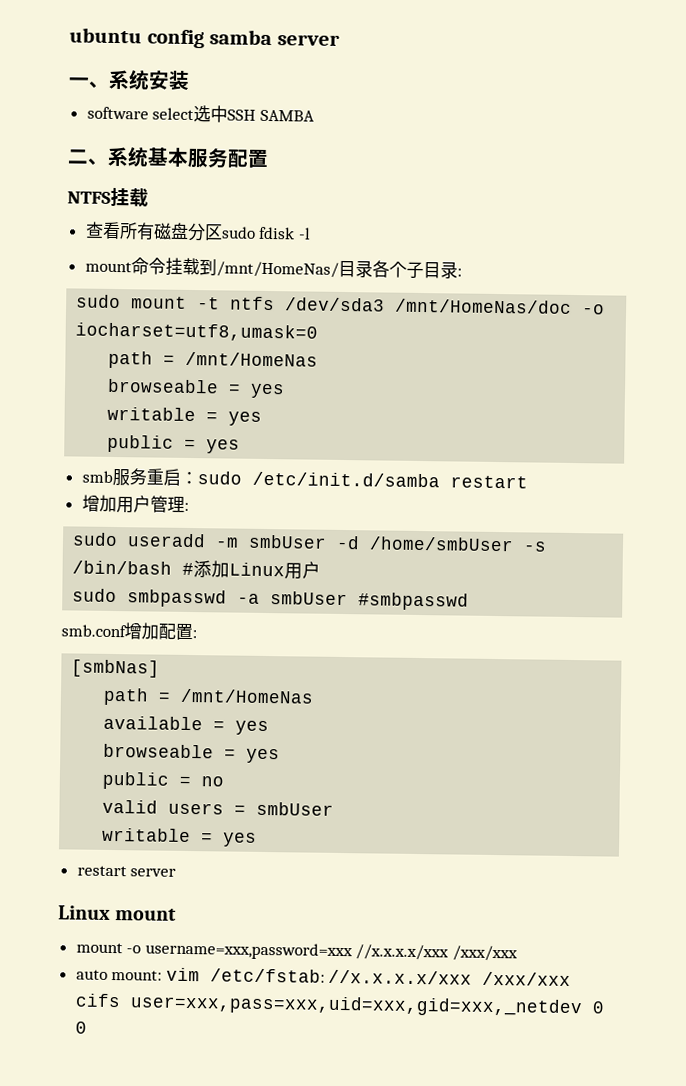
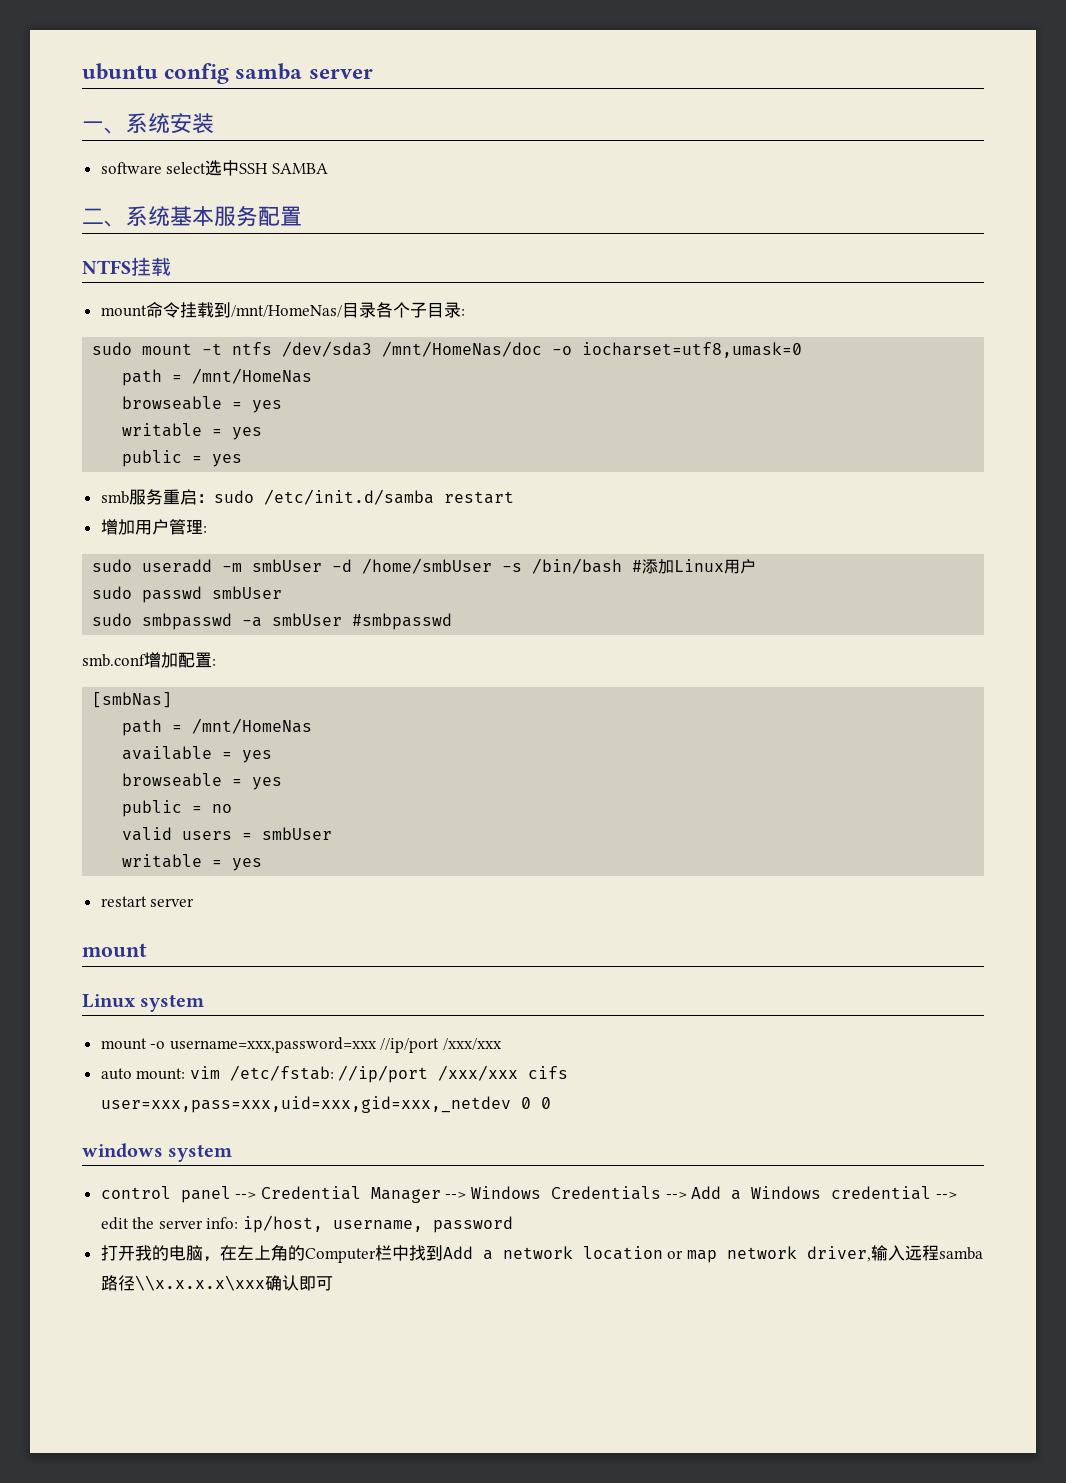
- 查看所有磁盘分区sudo fdisk -l
+ sudo passwd smbUser
  restart server
- Linux mount
+ mount
+ Linux system
- mount -o username=xxx,password=xxx //x.x.x.x/xxx /xxx/xxx
+ mount -o username=xxx,password=xxx //ip/port /xxx/xxx
- auto mount: vim /etc/fstab: //x.x.x.x/xxx /xxx/xxx cifs user=xxx,pass=xxx,uid=xxx,gid=xxx,_netdev 0 0
+ auto mount: vim /etc/fstab: //ip/port /xxx/xxx cifs user=xxx,pass=xxx,uid=xxx,gid=xxx,_netdev 0 0
+ windows system
+ control panel --> Credential Manager --> Windows Credentials --> Add a Windows credential --> edit the server info: ip/host, username, password
+ 打开我的电脑，在左上角的Computer栏中找到Add a network location or map network driver,输入远程samba路径\\x.x.x.x\xxx确认即可

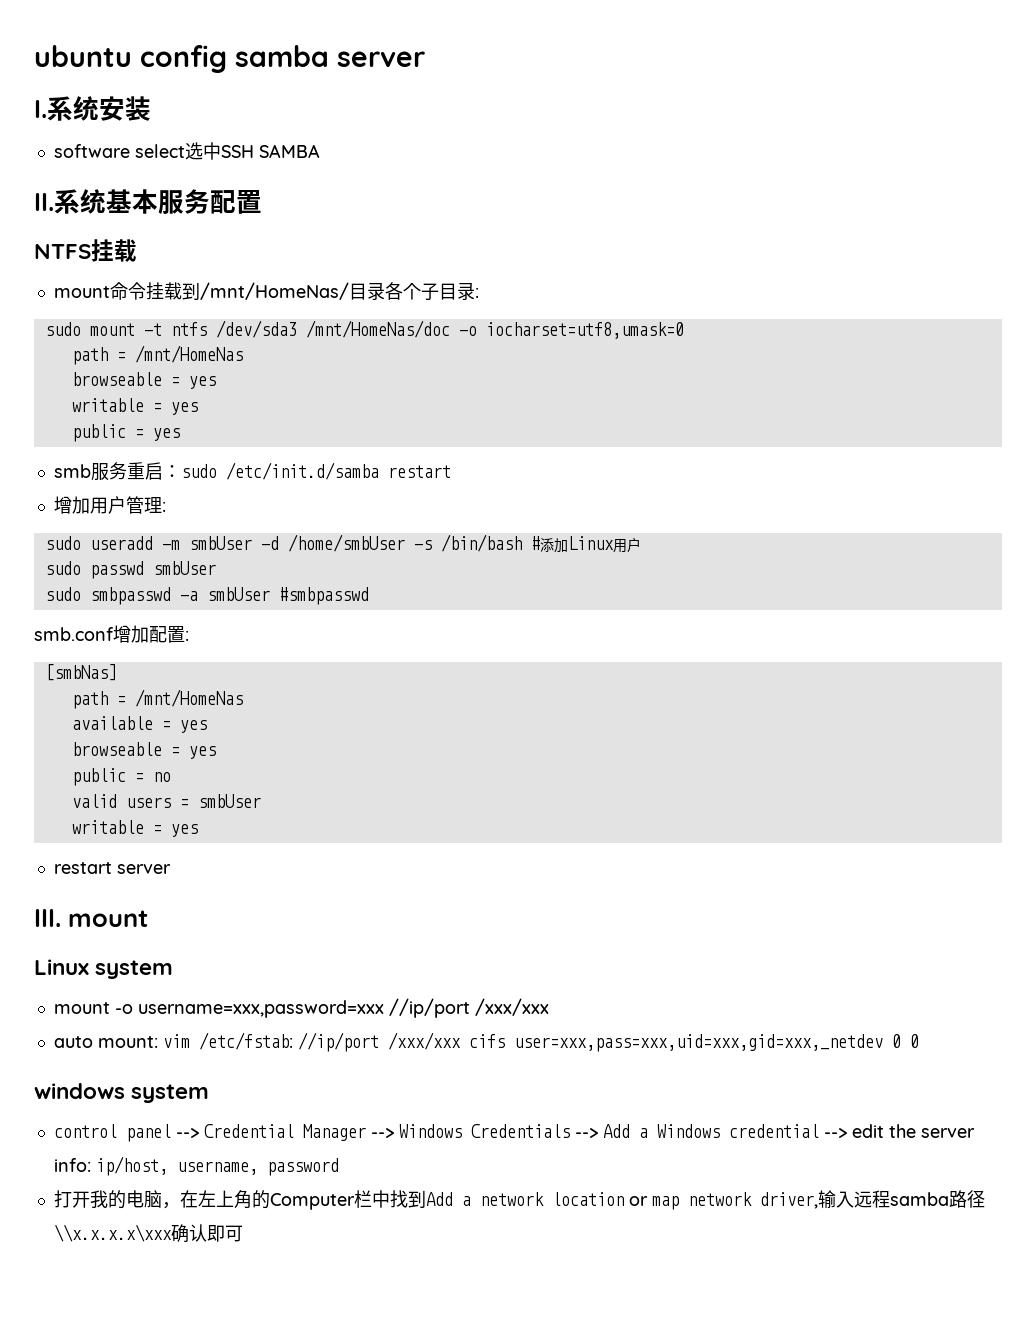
- 一、系统安装
+ I.系统安装
- 二、系统基本服务配置
+ II.系统基本服务配置
  restart server
- mount
+ III. mount

